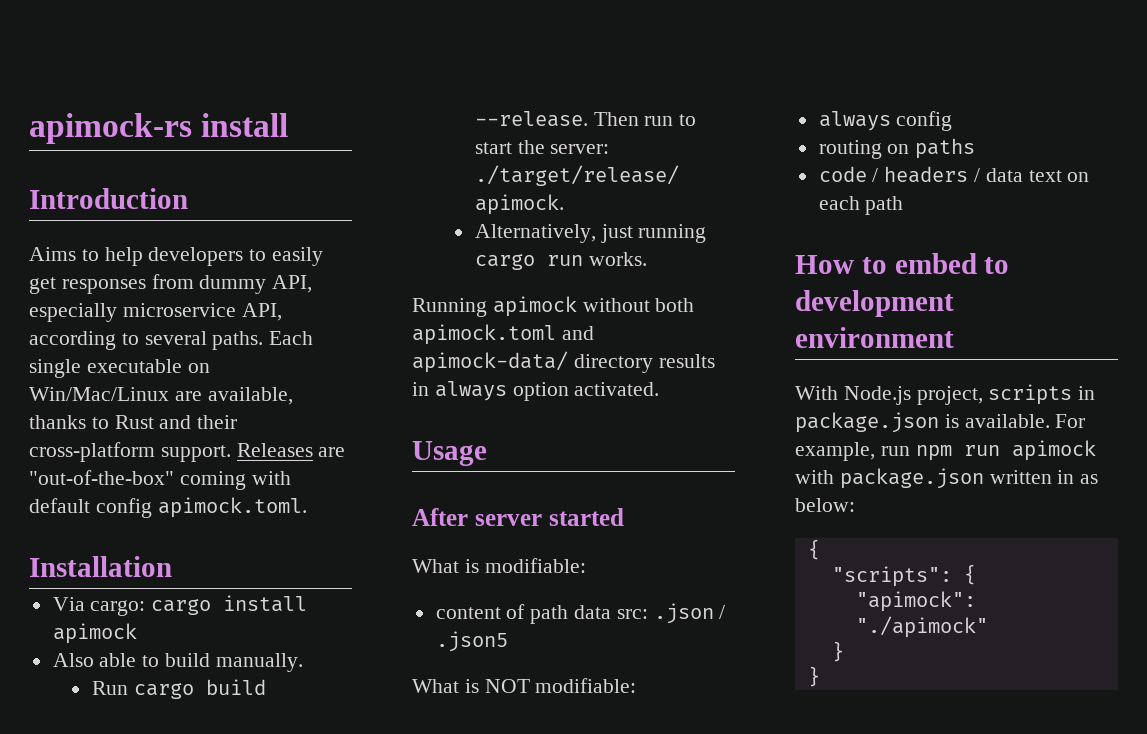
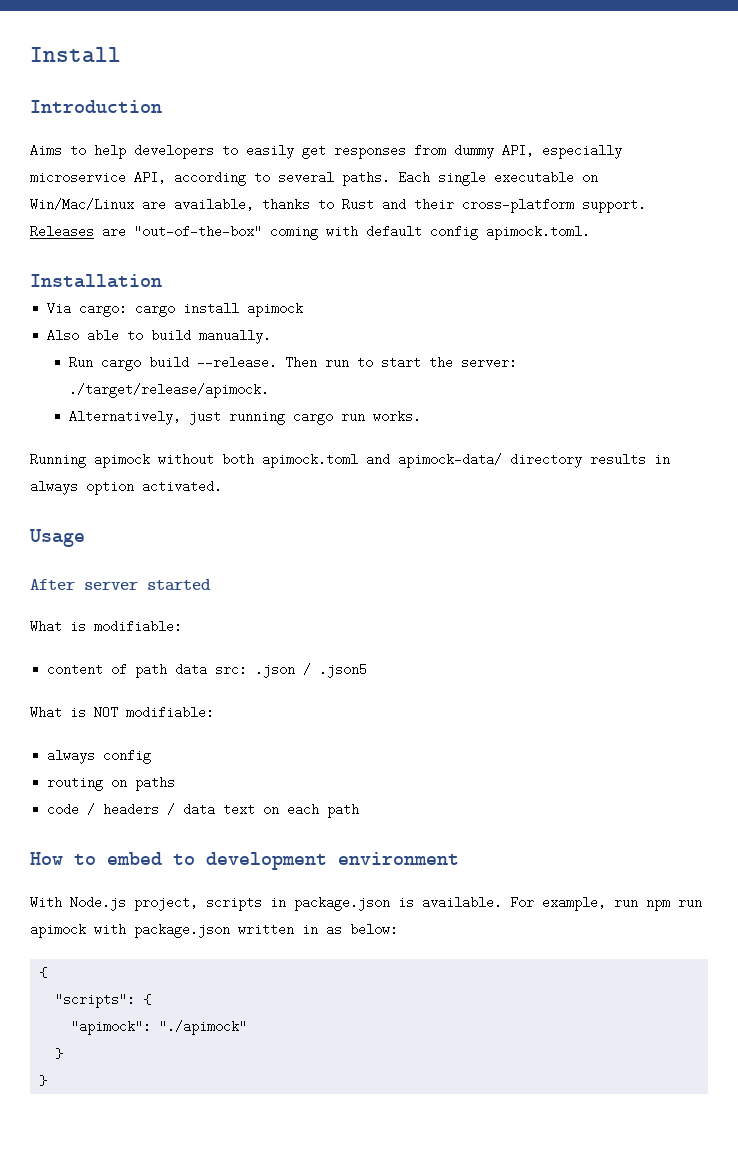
- apimock-rs install
+ Install

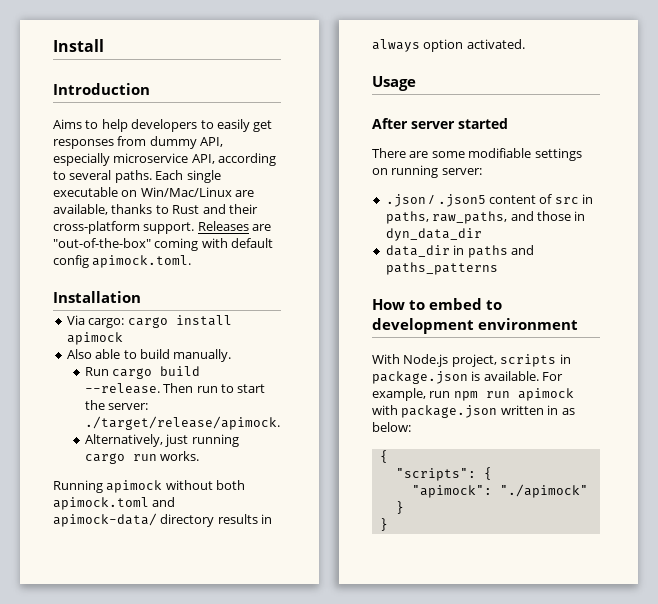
- What is modifiable:
- content of path data src: .json / .json5
- What is NOT modifiable:
- always config
- routing on paths
- code / headers / data text on each path
+ There are some modifiable settings on running server:
+ .json / .json5 content of src in paths, raw_paths, and those in dyn_data_dir
+ data_dir in paths and paths_patterns

